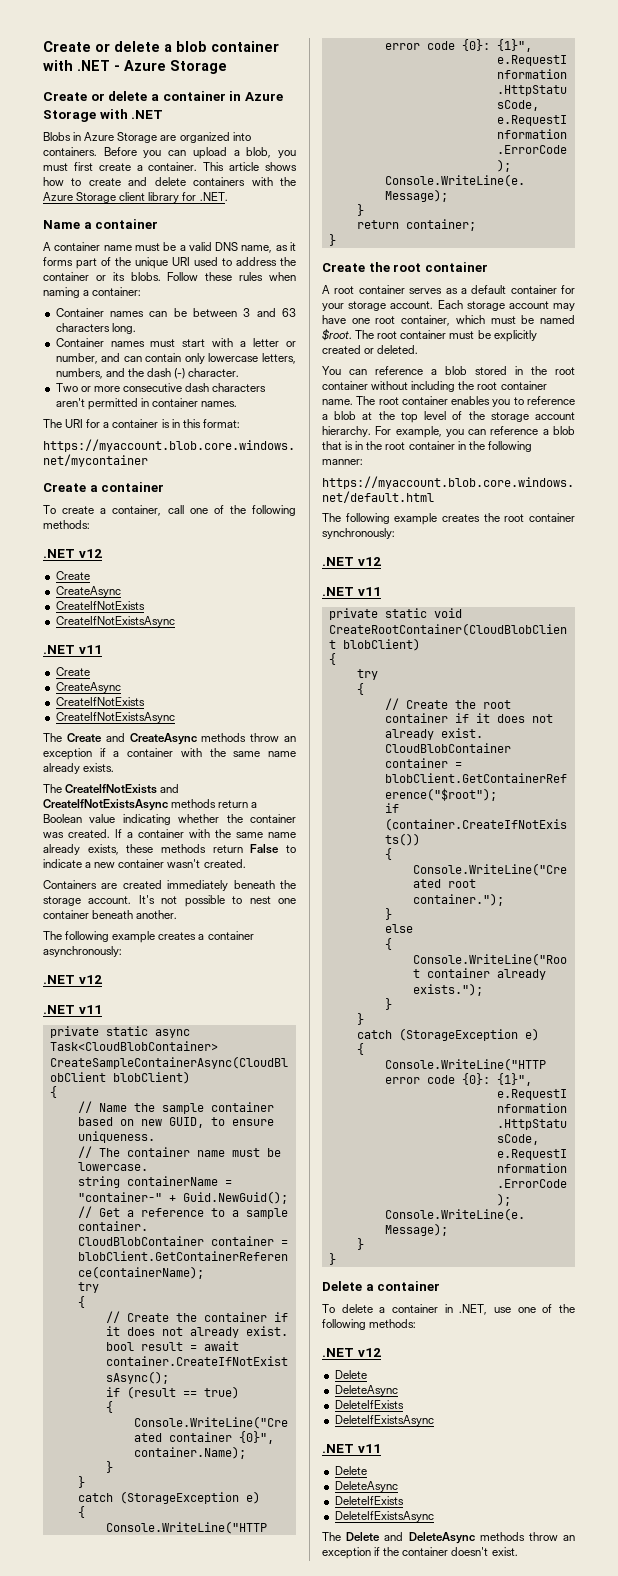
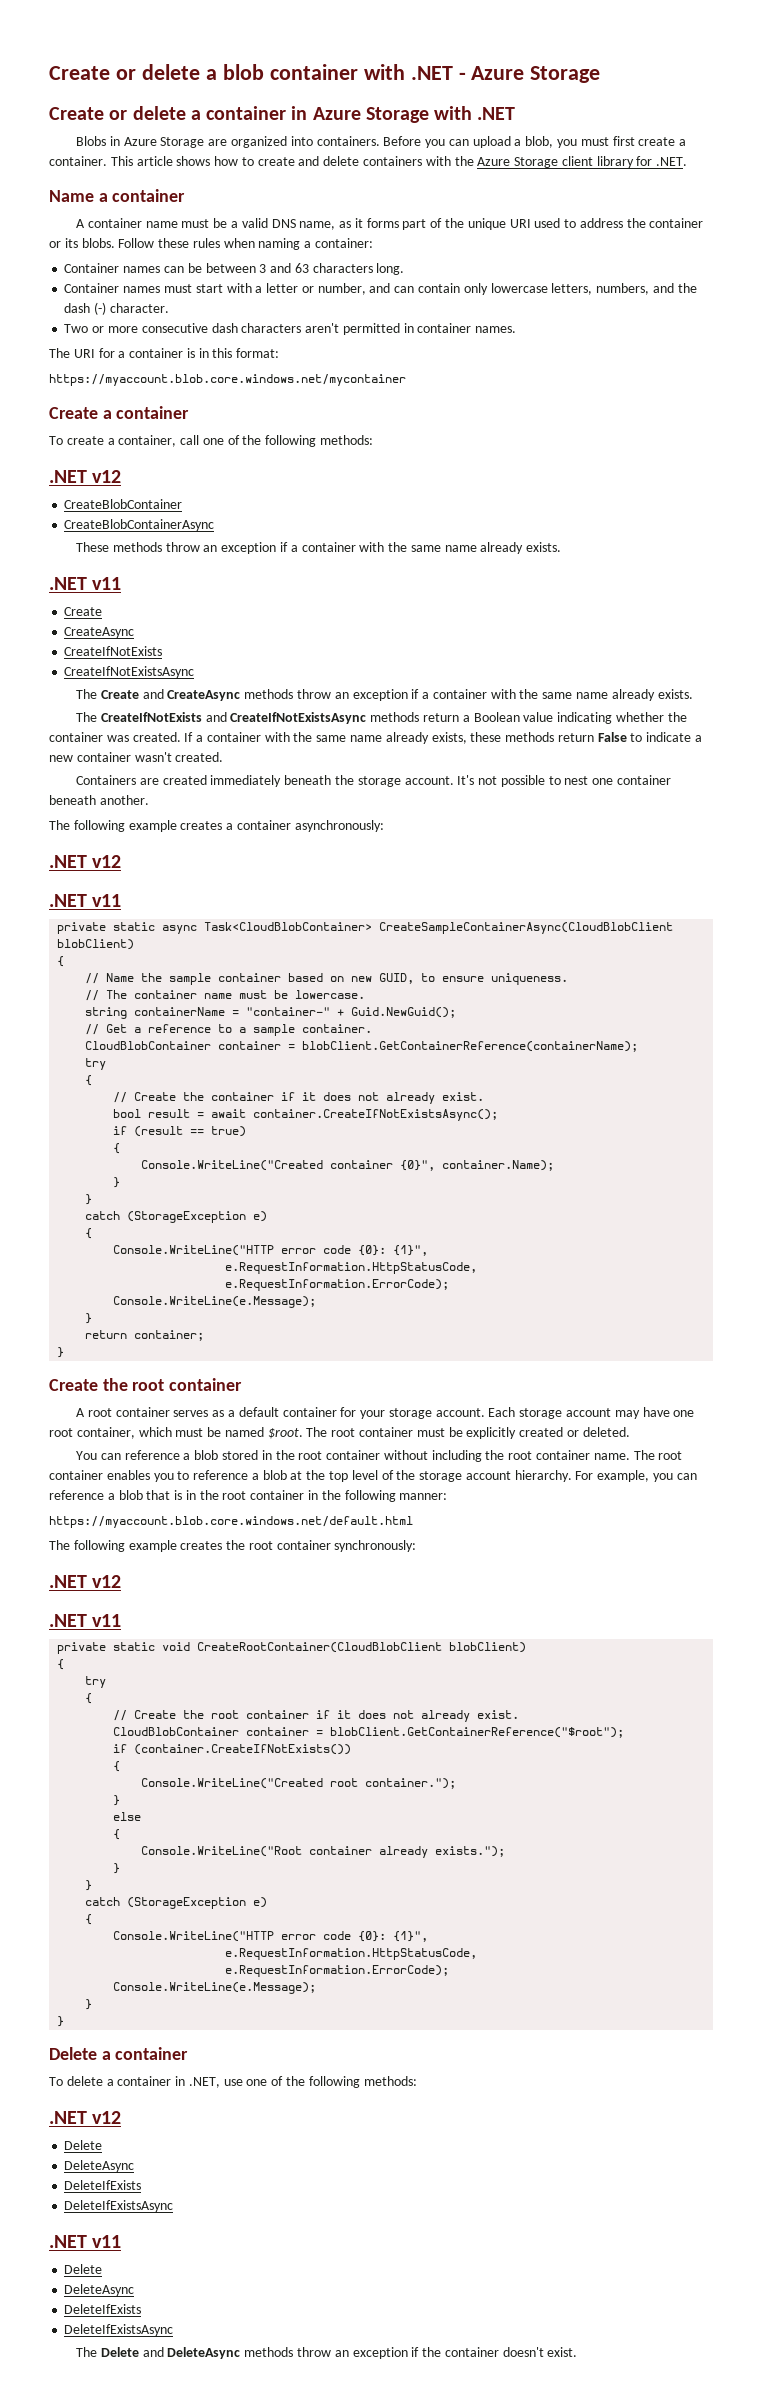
  To create a container, call one of the following methods:
  .NET v12
- Create
- CreateAsync
- CreateIfNotExists
- CreateIfNotExistsAsync
+ CreateBlobContainer
+ CreateBlobContainerAsync
+ These methods throw an exception if a container with the same name already exists.

